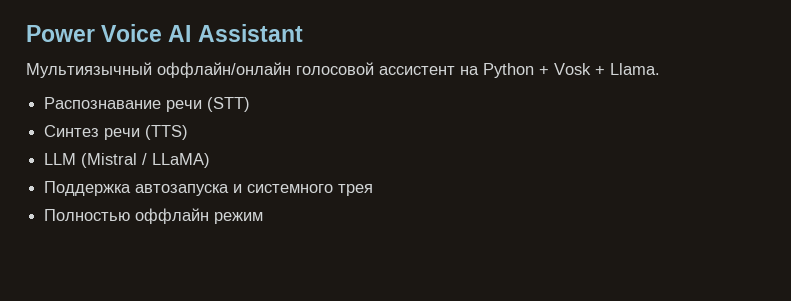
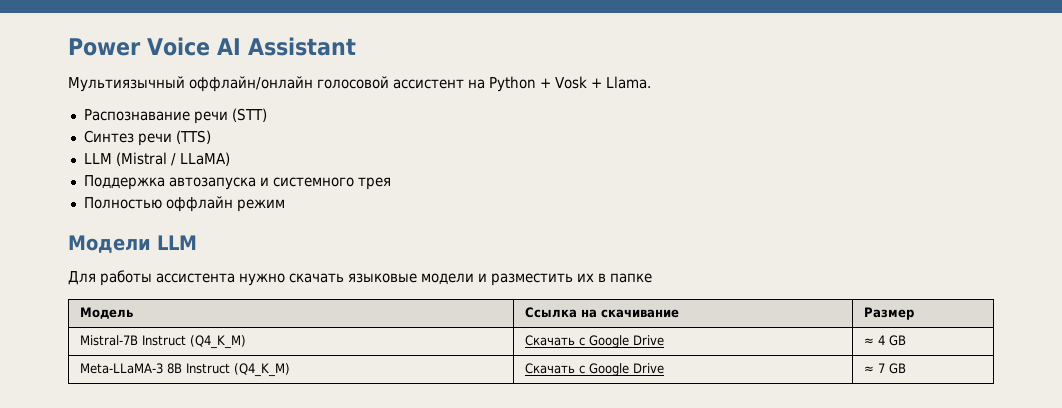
+ Модели LLM
+ Для работы ассистента нужно скачать языковые модели и разместить их в папке
+ Модель | Ссылка на скачивание | Размер
+ Mistral-7B Instruct (Q4_K_M) | Скачать с Google Drive | ≈ 4 GB
+ Meta-LLaMA-3 8B Instruct (Q4_K_M) | Скачать с Google Drive | ≈ 7 GB

